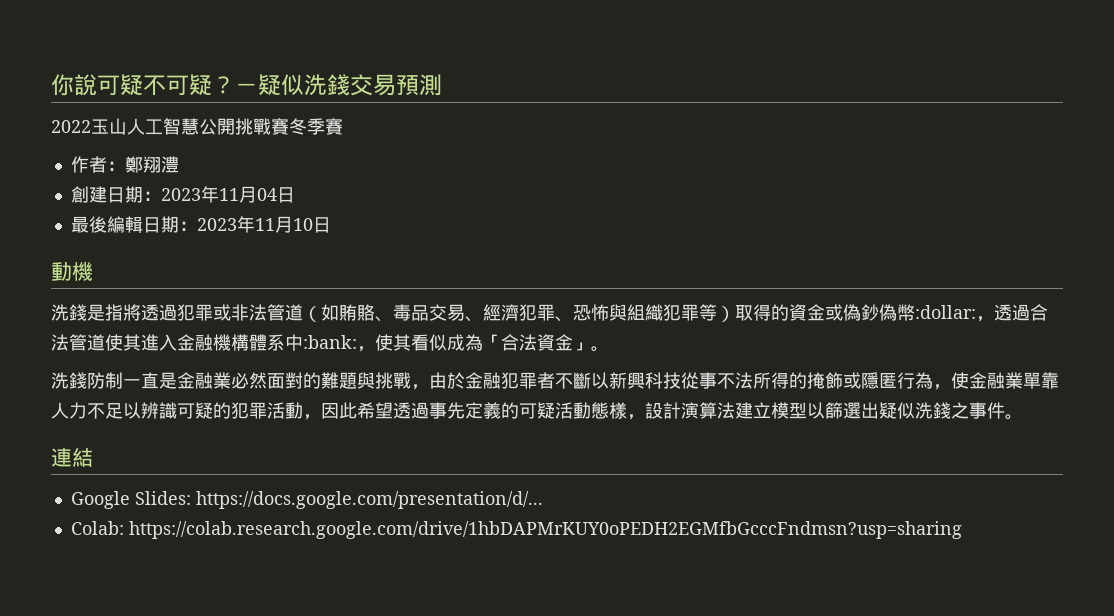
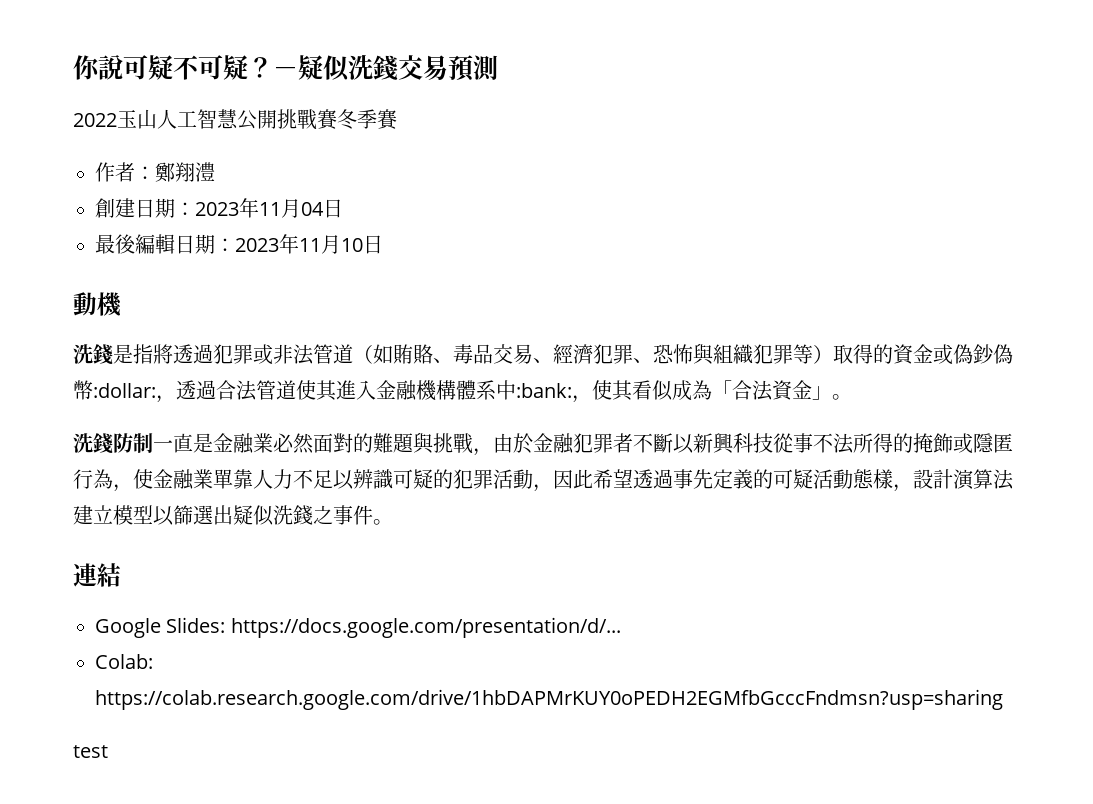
+ test

